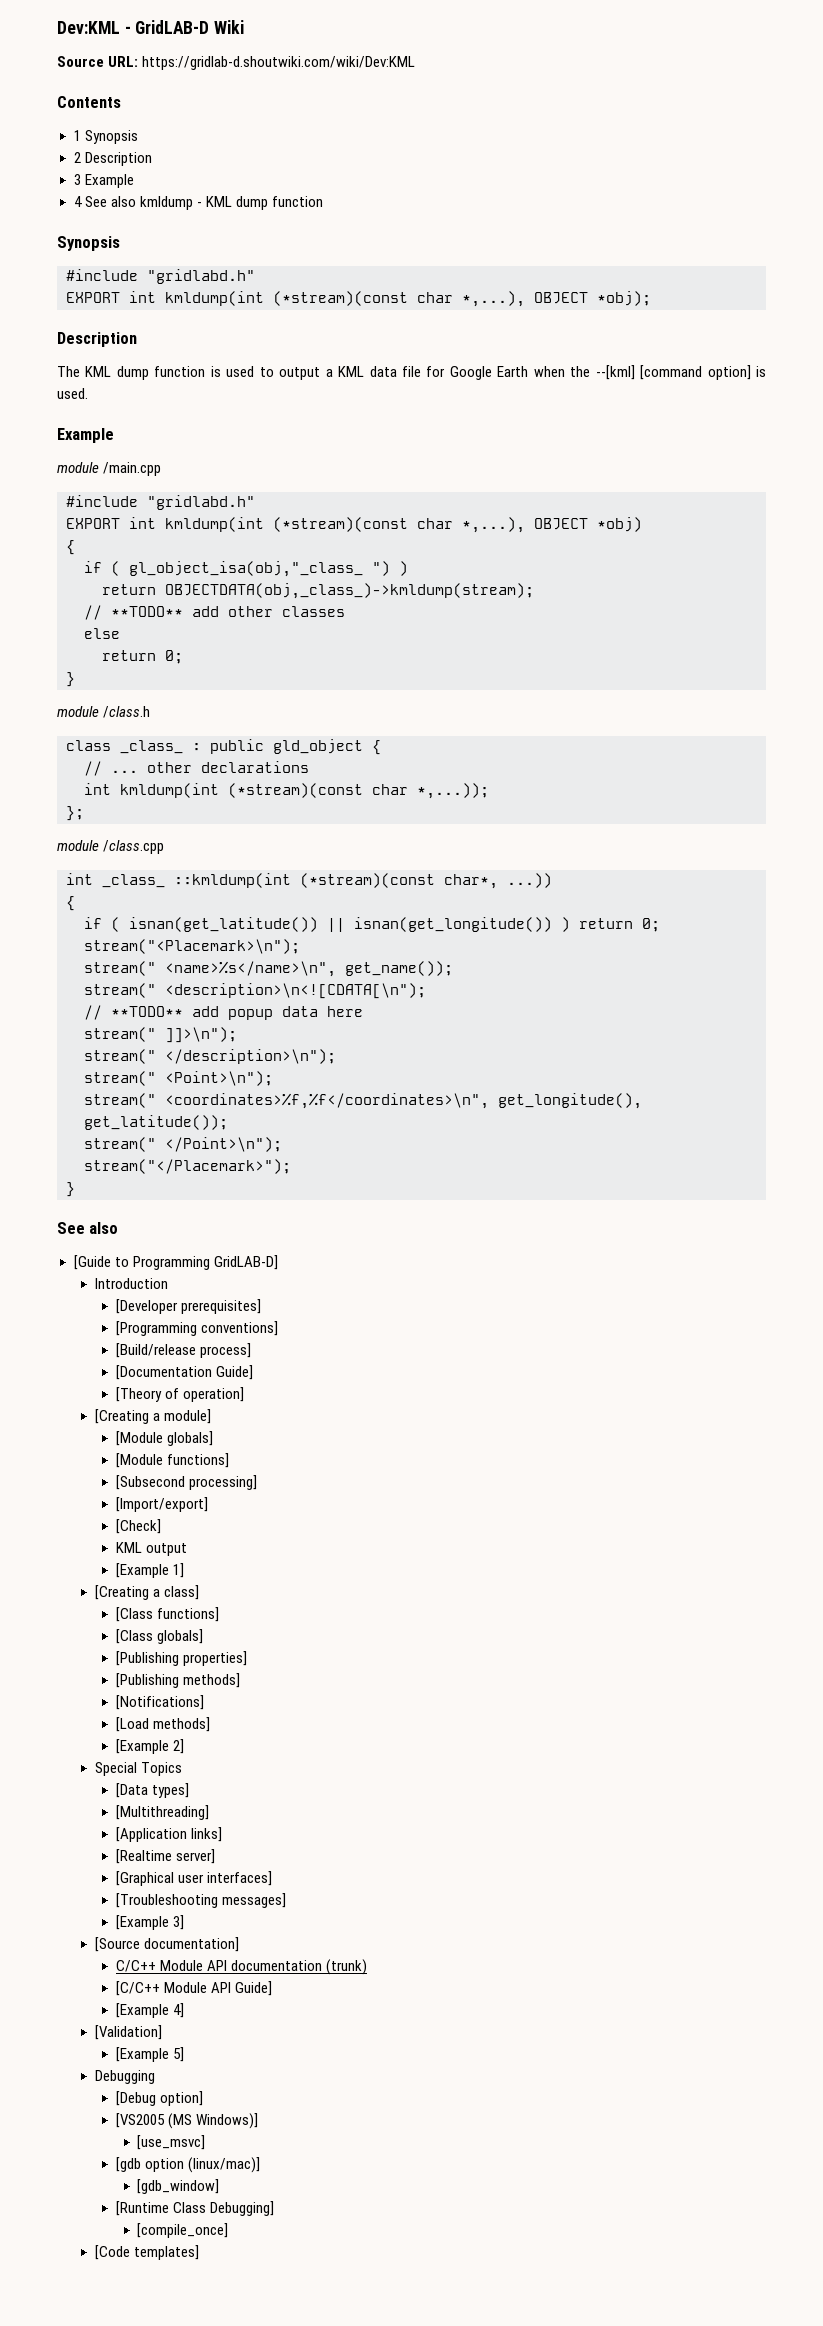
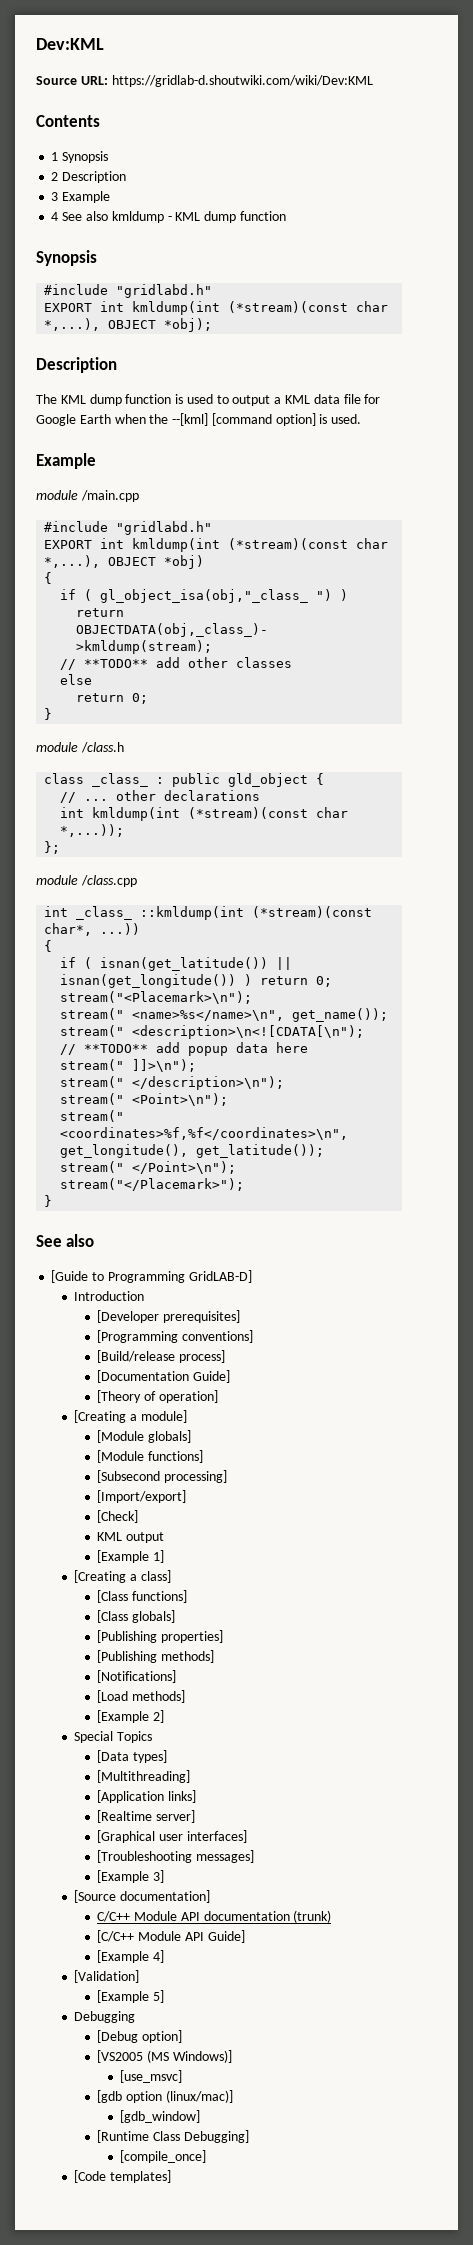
- Dev:KML - GridLAB-D Wiki
+ Dev:KML

